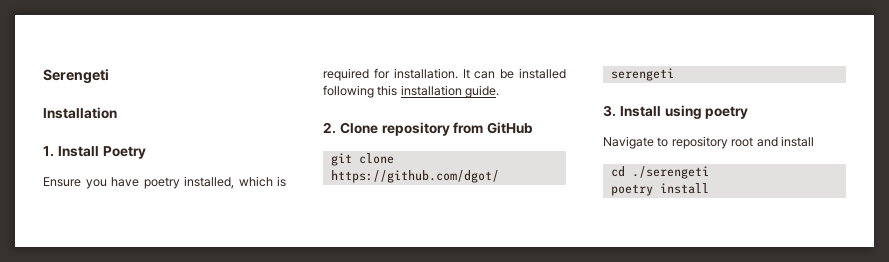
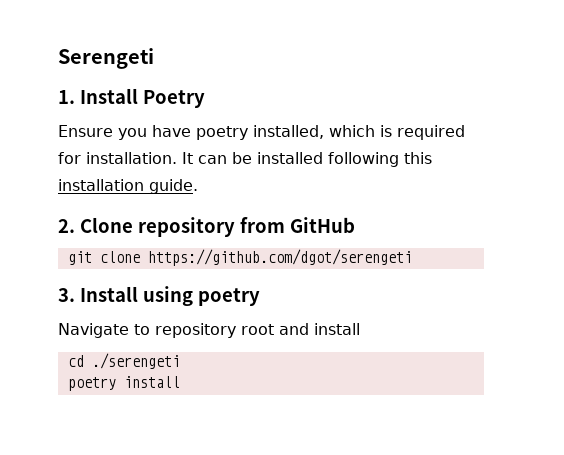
- Installation

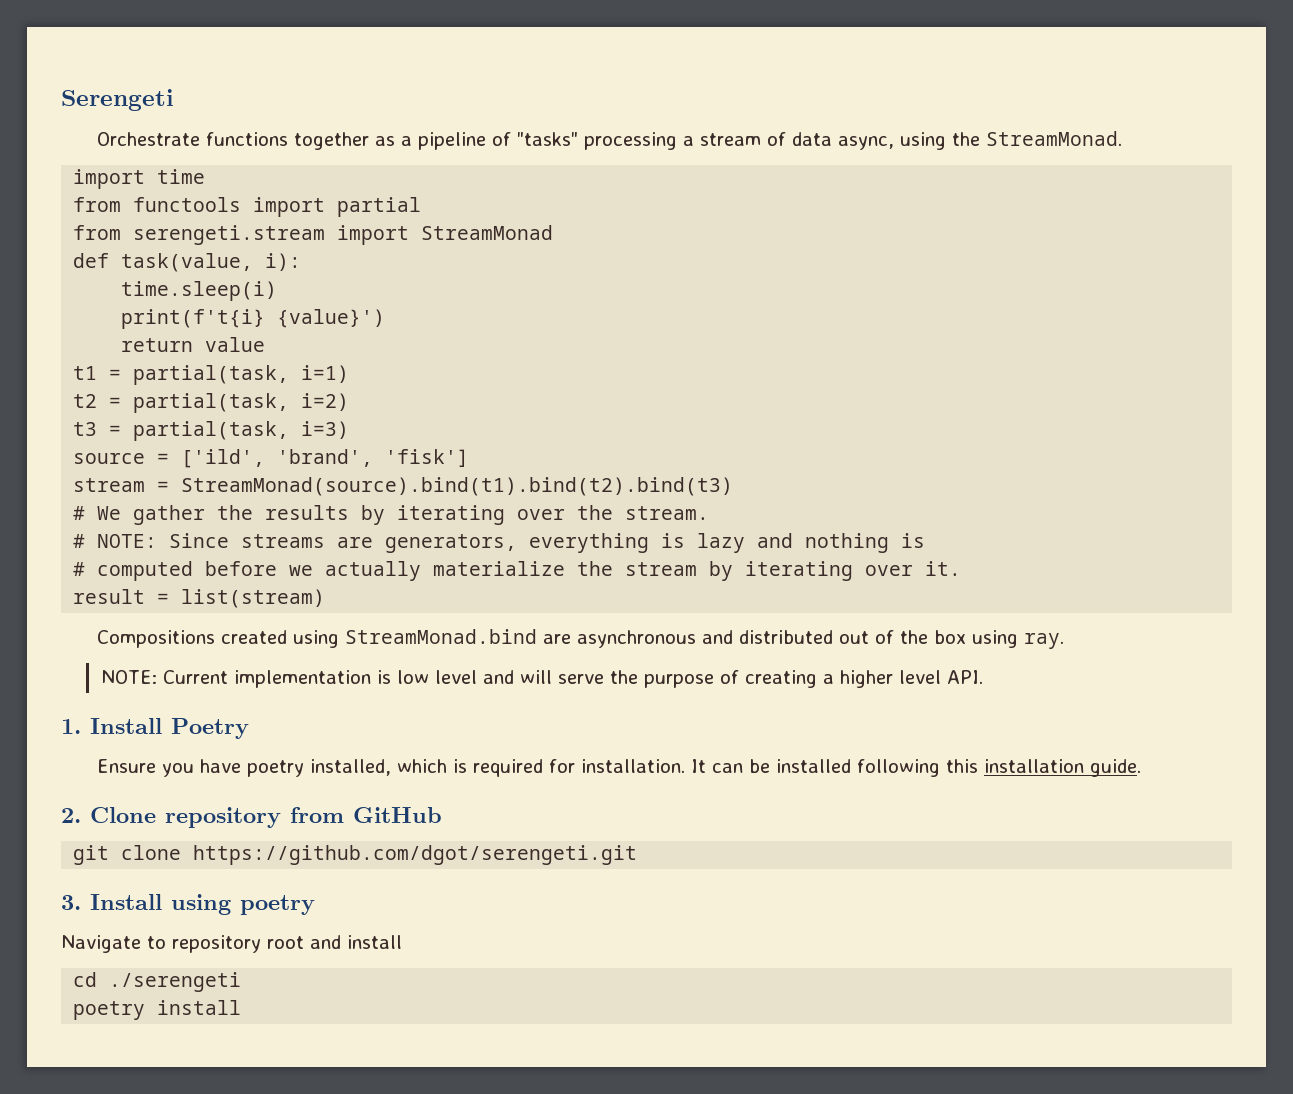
+ Orchestrate functions together as a pipeline of "tasks" processing a stream of data async, using the StreamMonad.
+ import time
+ from functools import partial
+ from serengeti.stream import StreamMonad
+ def task(value, i):
+ time.sleep(i)
+ print(f't{i} {value}')
+ return value
+ t1 = partial(task, i=1)
+ t2 = partial(task, i=2)
+ t3 = partial(task, i=3)
+ source = ['ild', 'brand', 'fisk']
+ stream = StreamMonad(source).bind(t1).bind(t2).bind(t3)
+ # We gather the results by iterating over the stream.
+ # NOTE: Since streams are generators, everything is lazy and nothing is
+ # computed before we actually materialize the stream by iterating over it.
+ result = list(stream)
+ Compositions created using StreamMonad.bind are asynchronous and distributed out of the box using ray.
+ NOTE: Current implementation is low level and will serve the purpose of creating a higher level API.
- git clone https://github.com/dgot/serengeti
+ git clone https://github.com/dgot/serengeti.git

